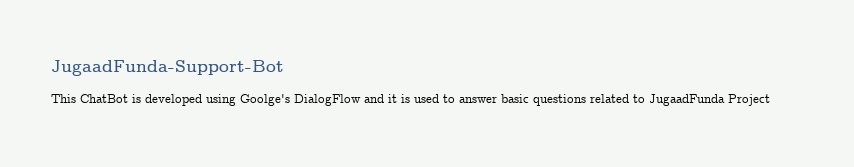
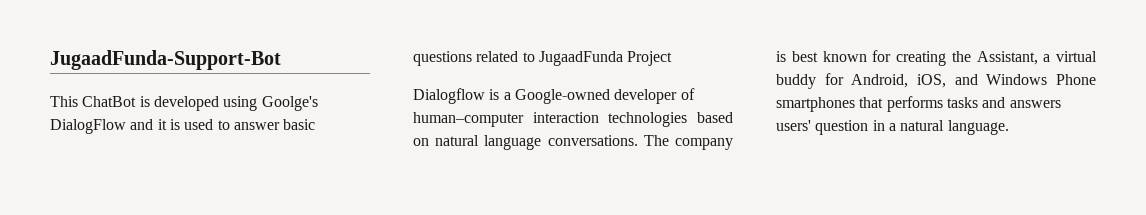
+ Dialogflow is a Google-owned developer of human–computer interaction technologies based on natural language conversations. The company is best known for creating the Assistant, a virtual buddy for Android, iOS, and Windows Phone smartphones that performs tasks and answers users' question in a natural language.

